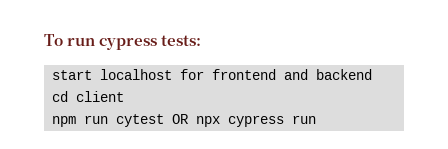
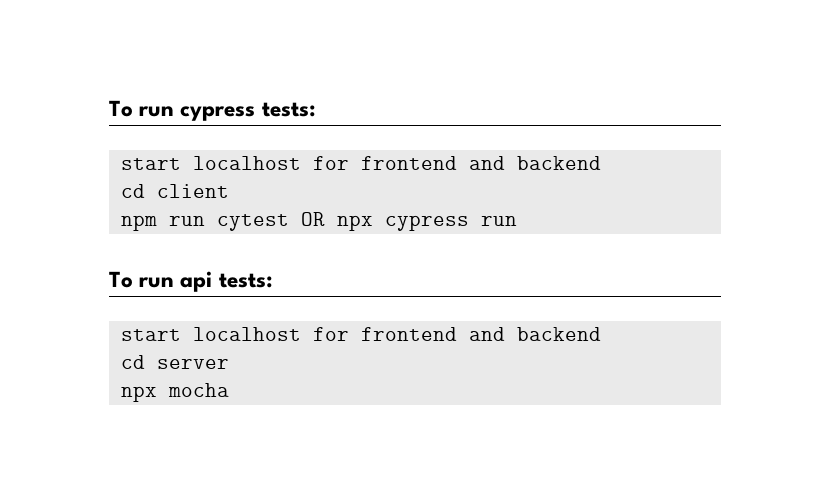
+ To run api tests:
+ start localhost for frontend and backend
+ cd server
+ npx mocha

